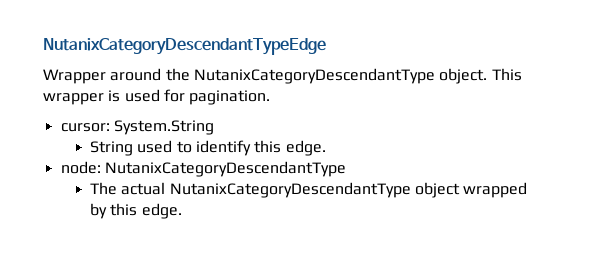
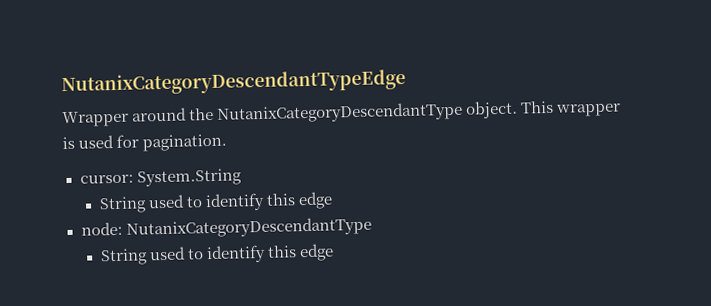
  cursor: System.String
- String used to identify this edge.
+ String used to identify this edge
  node: NutanixCategoryDescendantType
- The actual NutanixCategoryDescendantType object wrapped by this edge.
+ String used to identify this edge

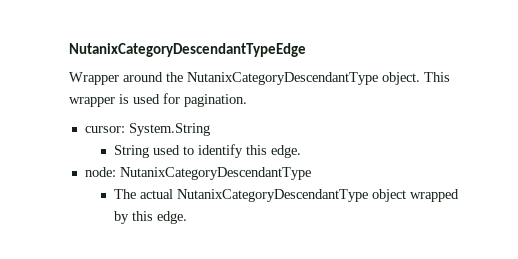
  cursor: System.String
- String used to identify this edge
+ String used to identify this edge.
  node: NutanixCategoryDescendantType
- String used to identify this edge
+ The actual NutanixCategoryDescendantType object wrapped by this edge.

